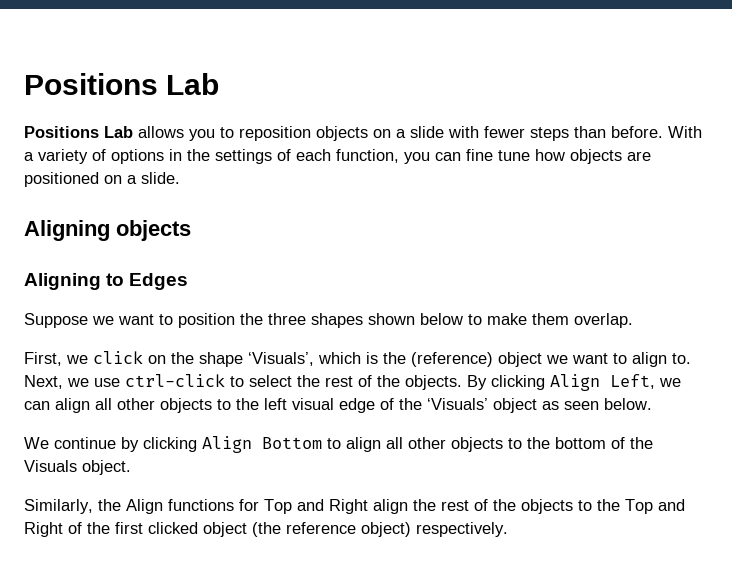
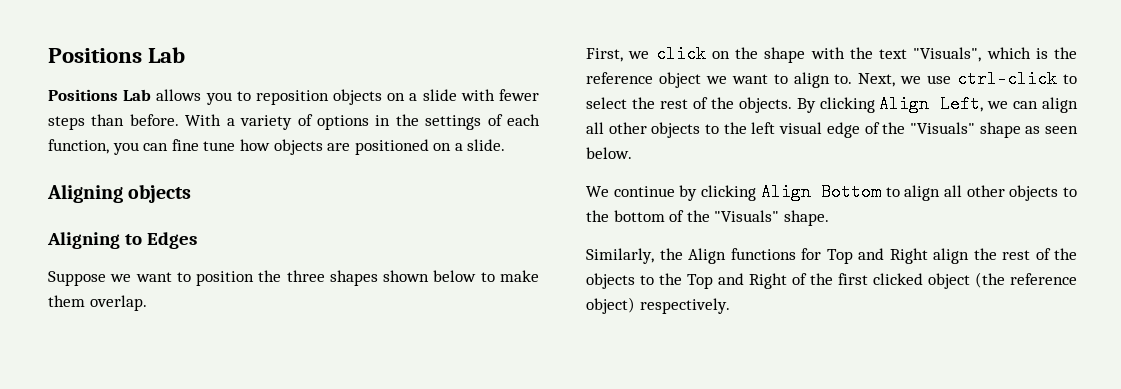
- First, we click on the shape ‘Visuals’, which is the (reference) object we want to align to.
+ First, we click on the shape with the text "Visuals", which is the reference object we want to align to.
- By clicking Align Left, we can align all other objects to the left visual edge of the ‘Visuals’ object as seen below.
+ By clicking Align Left, we can align all other objects to the left visual edge of the "Visuals" shape as seen below.
- We continue by clicking Align Bottom to align all other objects to the bottom of the Visuals object.
+ We continue by clicking Align Bottom to align all other objects to the bottom of the "Visuals" shape.

